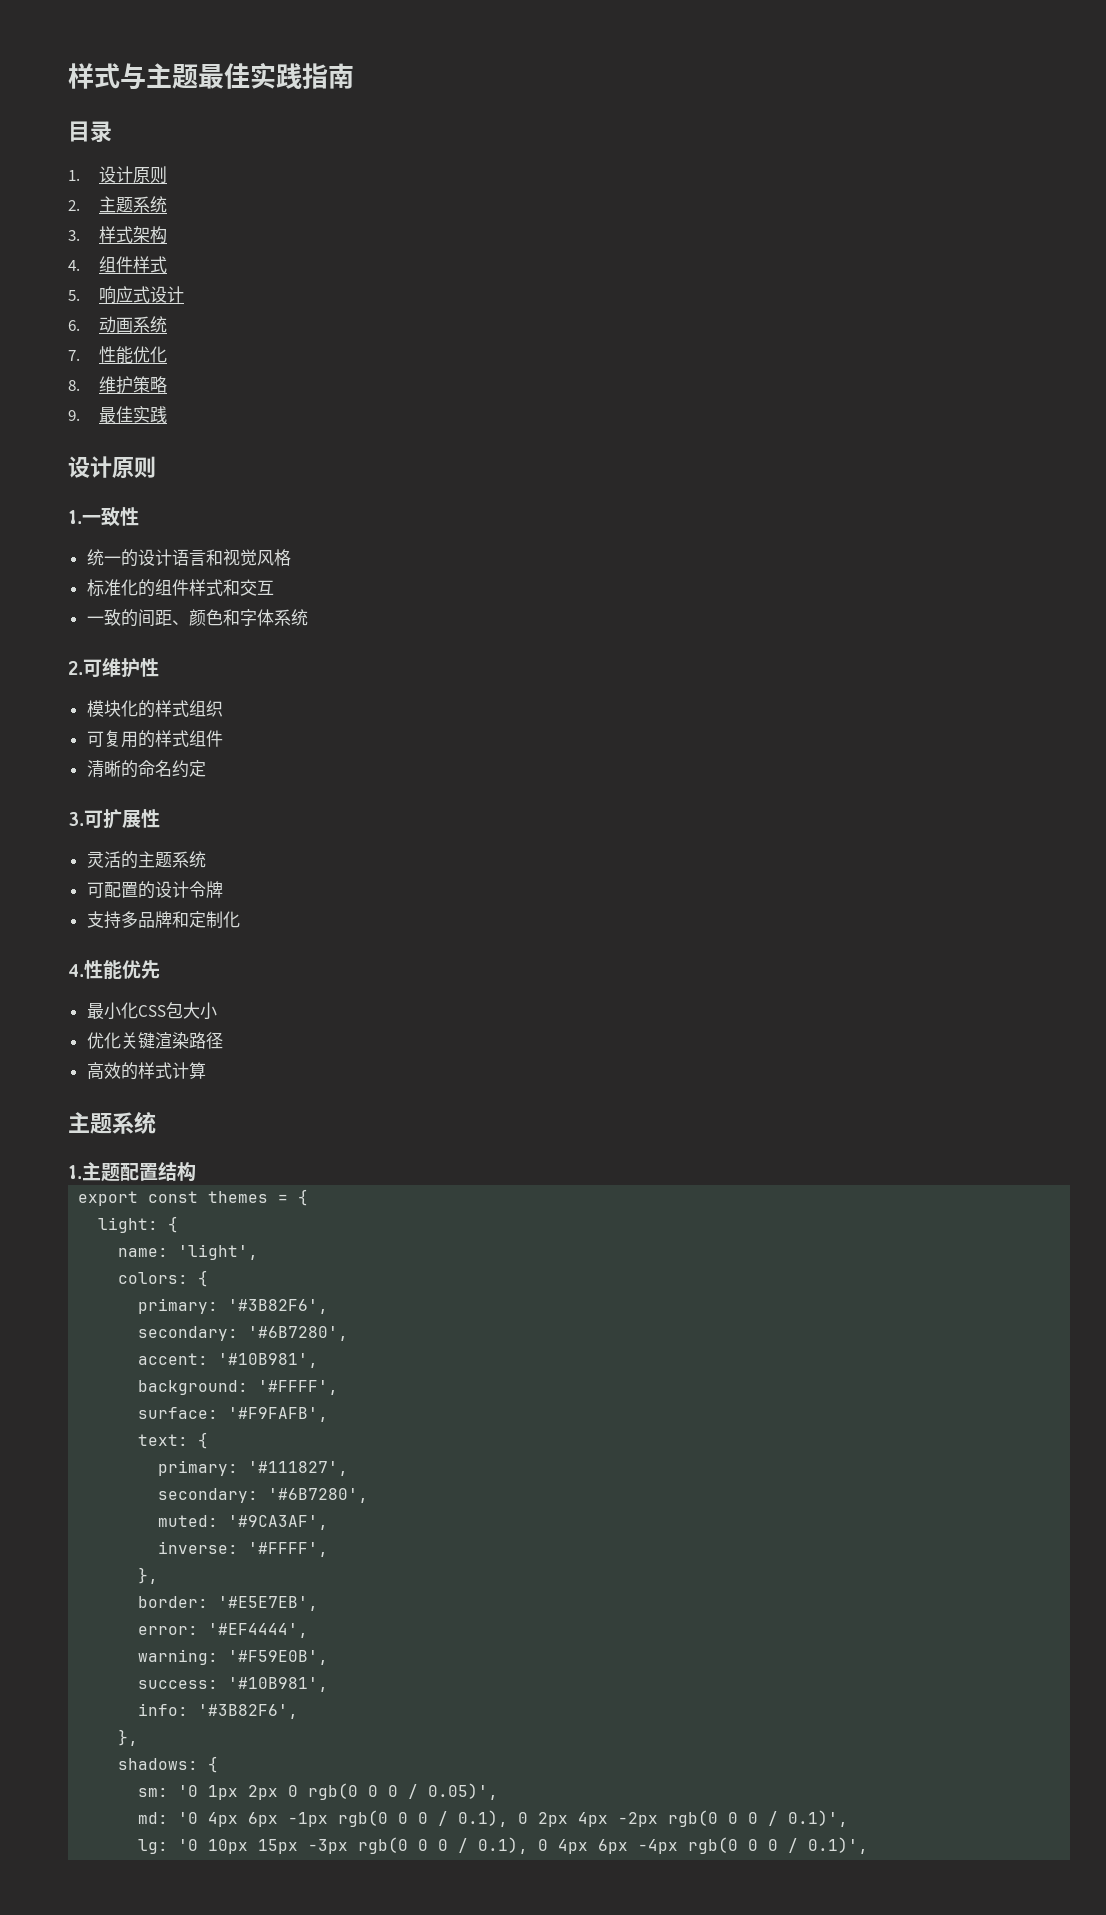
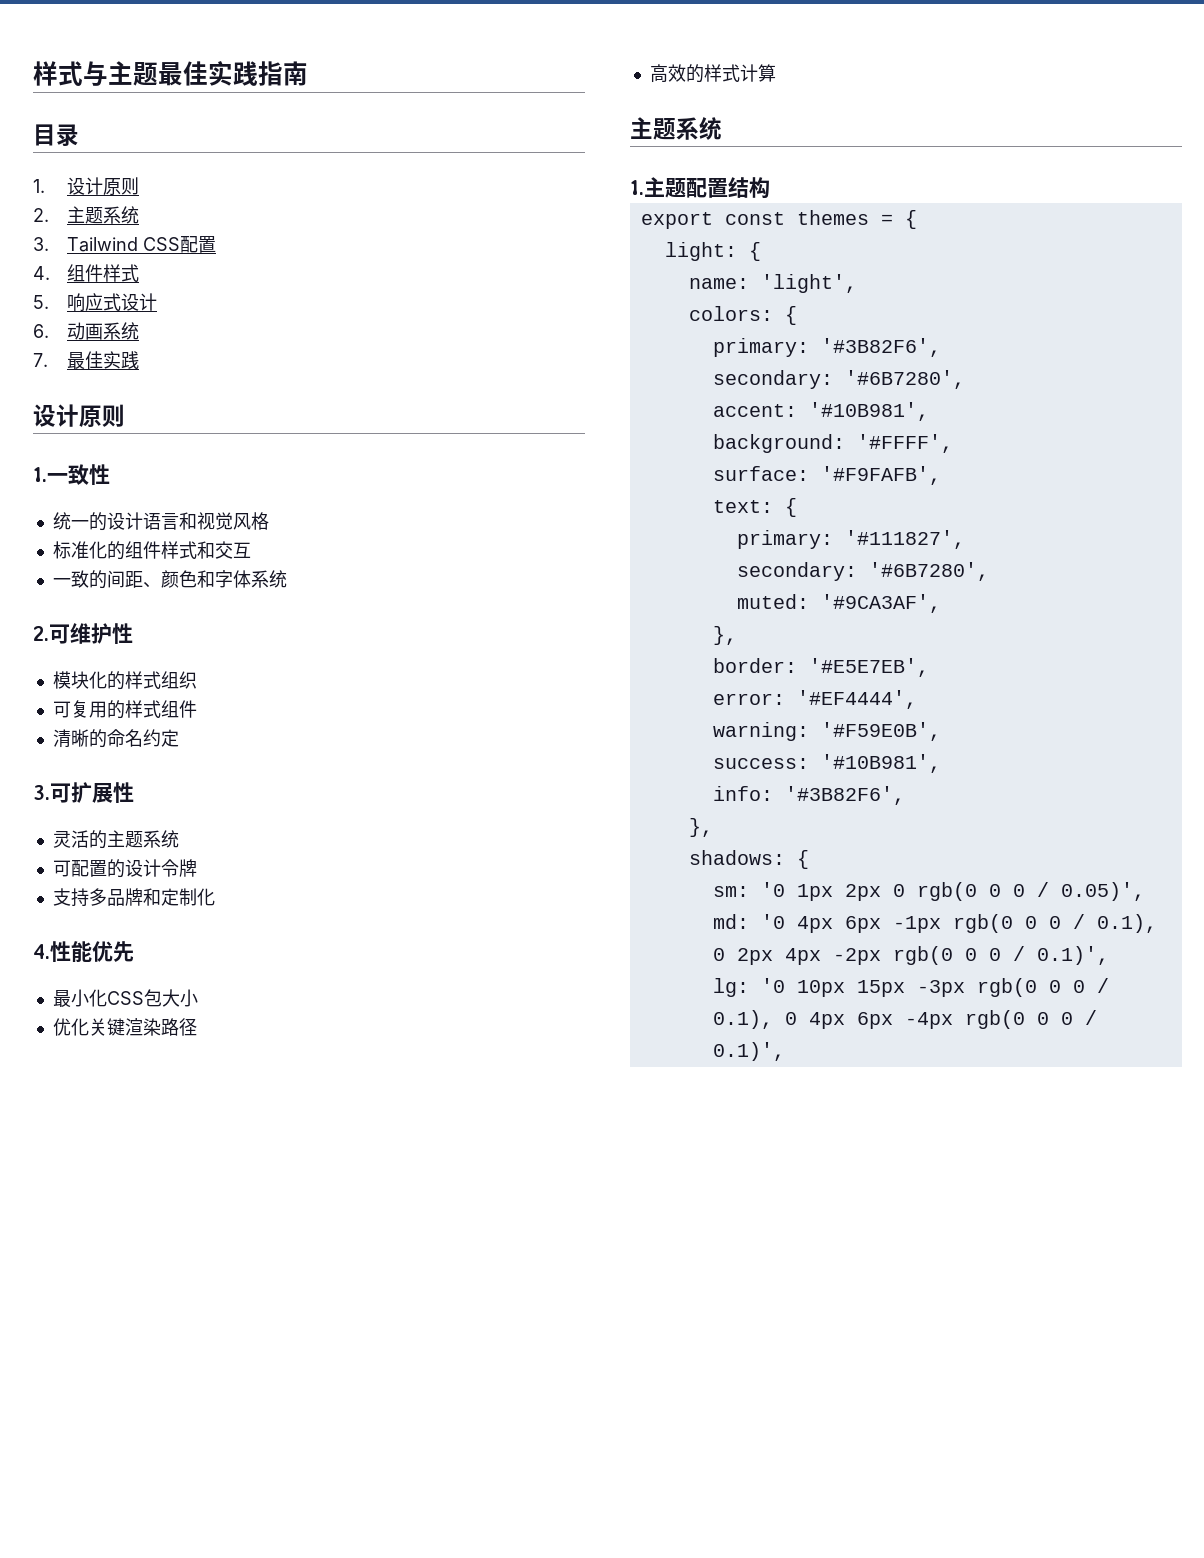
- 3.样式架构
+ 3. Tailwind CSS配置
- 7.性能优化
- 8.维护策略
- 9.最佳实践
+ 7.最佳实践
- inverse: '#FFFF',

